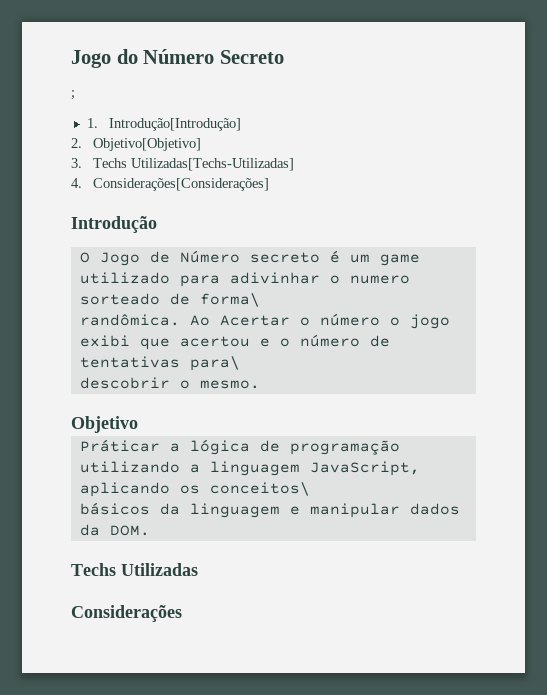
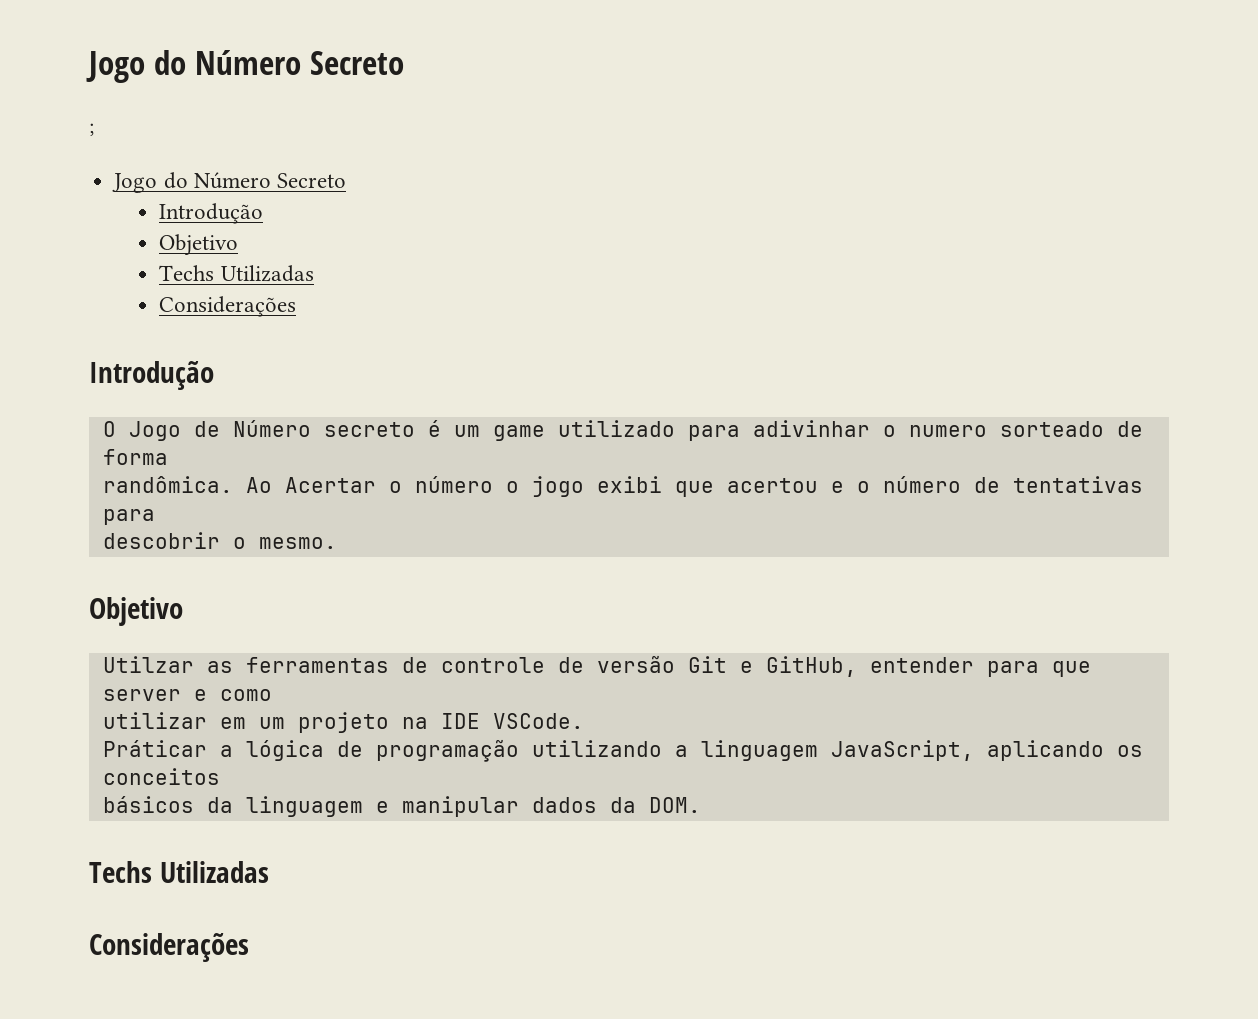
  ;
- 1. Introdução[Introdução]
- 2. Objetivo[Objetivo]
- 3. Techs Utilizadas[Techs-Utilizadas]
- 4. Considerações[Considerações]
+ Jogo do Número Secreto
+ Introdução
+ Objetivo
+ Techs Utilizadas
+ Considerações
- O Jogo de Número secreto é um game utilizado para adivinhar o numero sorteado de forma\
+ O Jogo de Número secreto é um game utilizado para adivinhar o numero sorteado de forma
- Ao Acertar o número o jogo exibi que acertou e o número de tentativas para\
+ Ao Acertar o número o jogo exibi que acertou e o número de tentativas para
+ Utilzar as ferramentas de controle de versão Git e GitHub, entender para que server e como
+ utilizar em um projeto na IDE VSCode.
- Práticar a lógica de programação utilizando a linguagem JavaScript, aplicando os conceitos\
+ Práticar a lógica de programação utilizando a linguagem JavaScript, aplicando os conceitos

